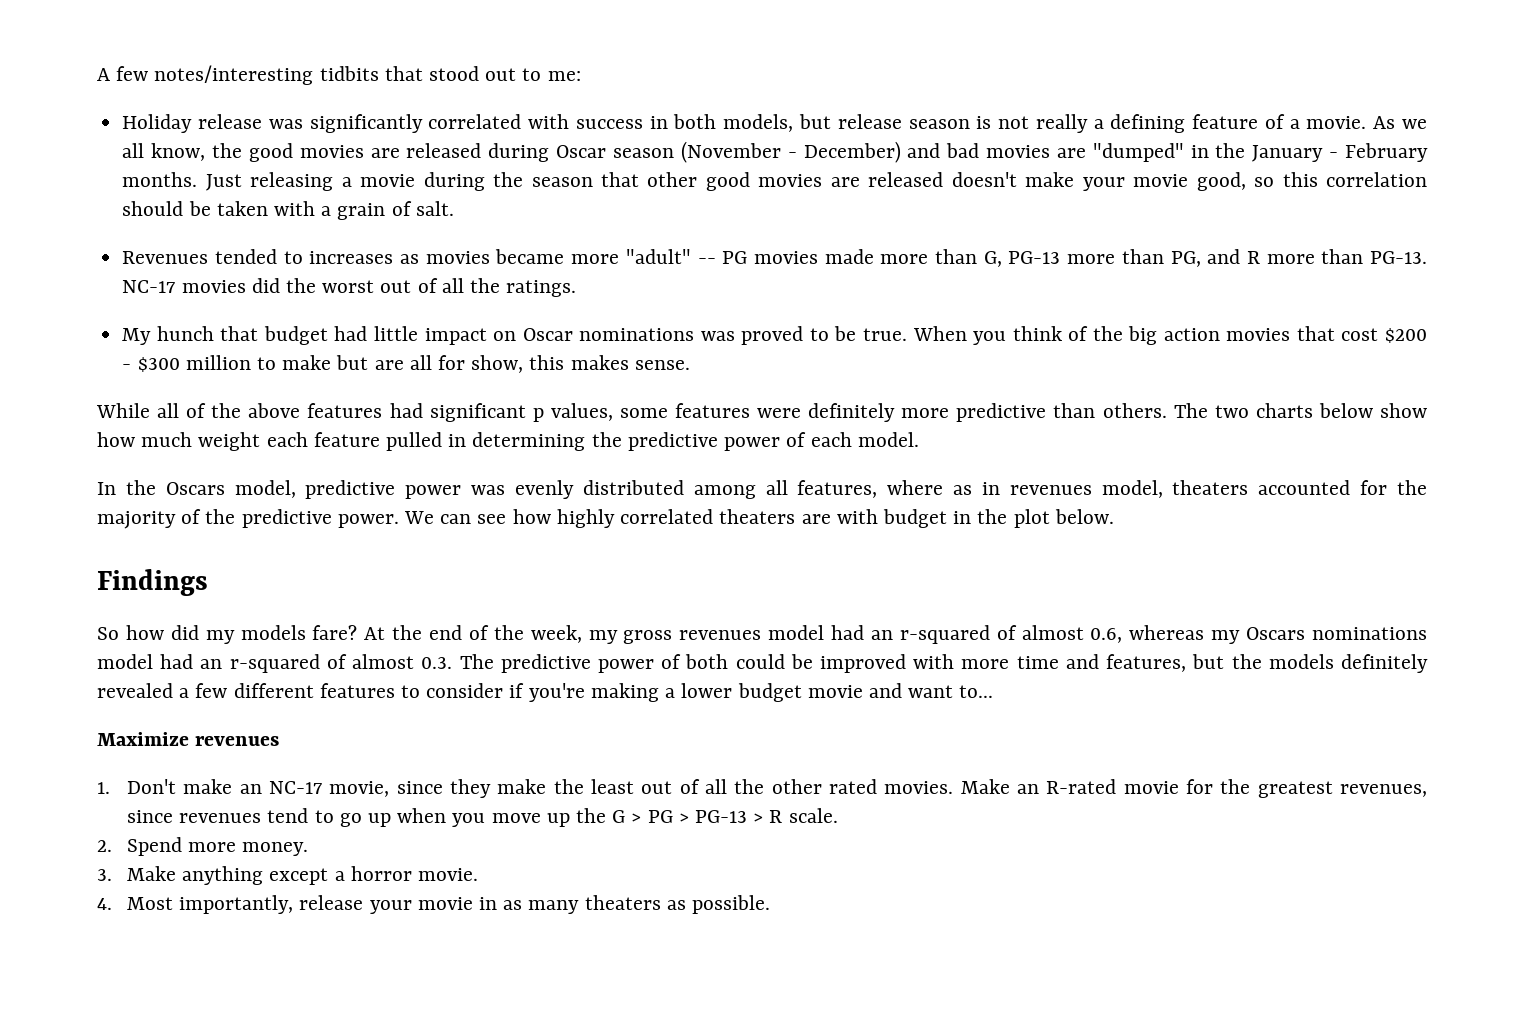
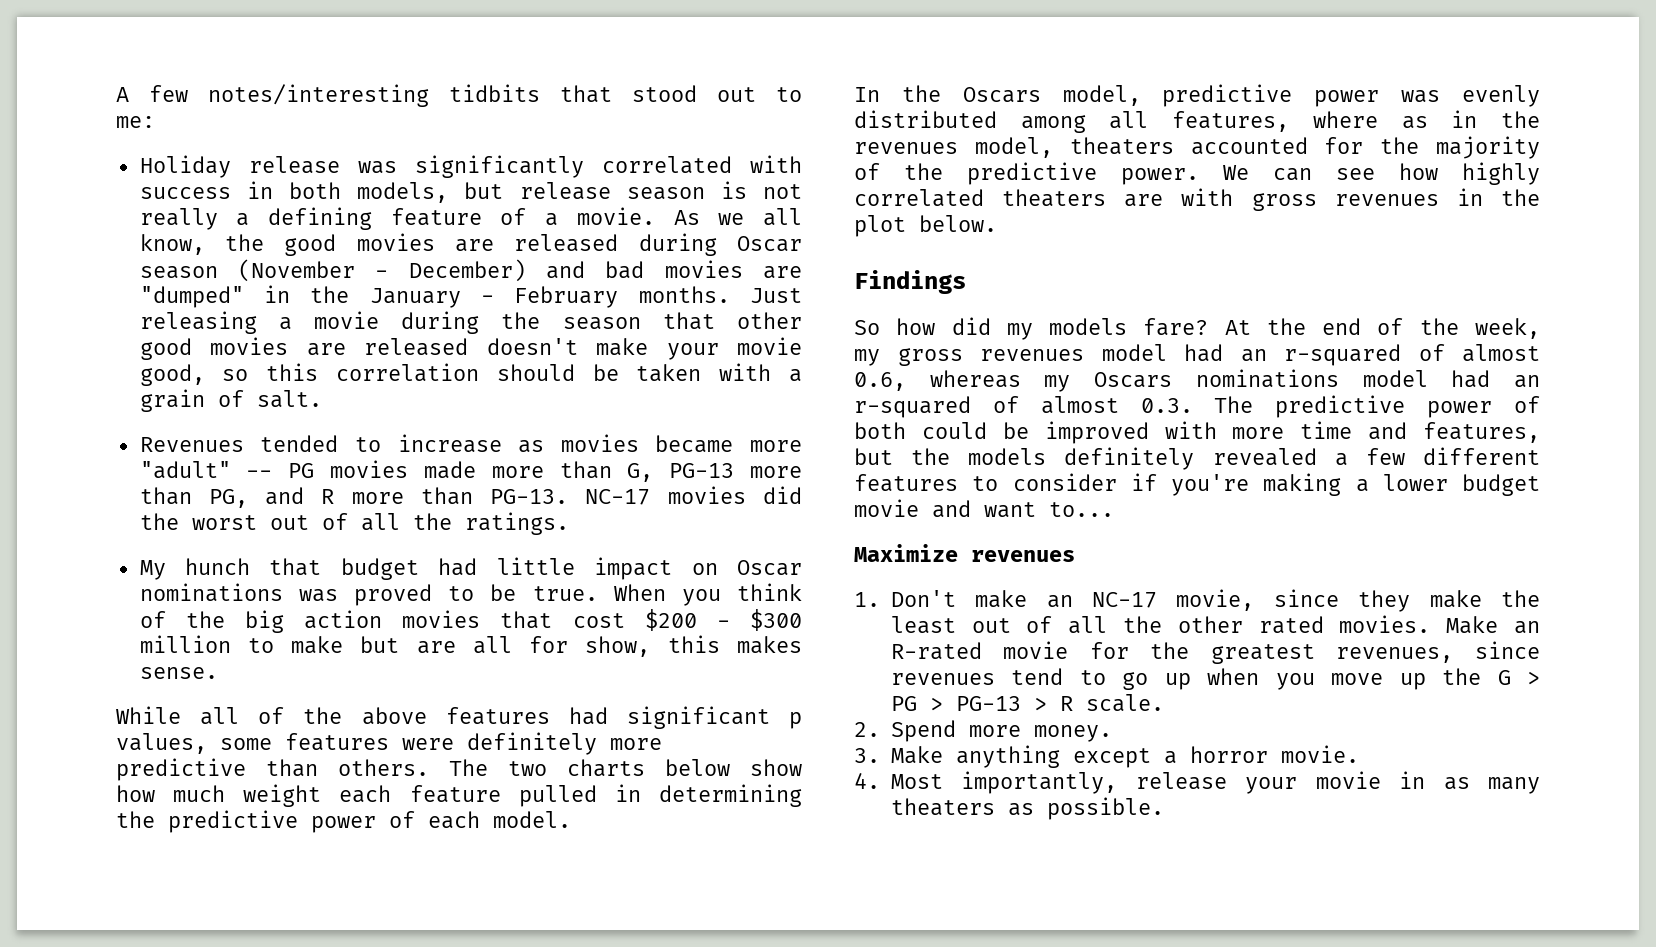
- Revenues tended to increases as movies became more "adult" -- PG movies made more than G, PG-13 more than PG, and R more than PG-13.
+ Revenues tended to increase as movies became more "adult" -- PG movies made more than G, PG-13 more than PG, and R more than PG-13.
- In the Oscars model, predictive power was evenly distributed among all features, where as in revenues model, theaters accounted for the majority of the predictive power.
+ In the Oscars model, predictive power was evenly distributed among all features, where as in the revenues model, theaters accounted for the majority of the predictive power.
- We can see how highly correlated theaters are with budget in the plot below.
+ We can see how highly correlated theaters are with gross revenues in the plot below.

